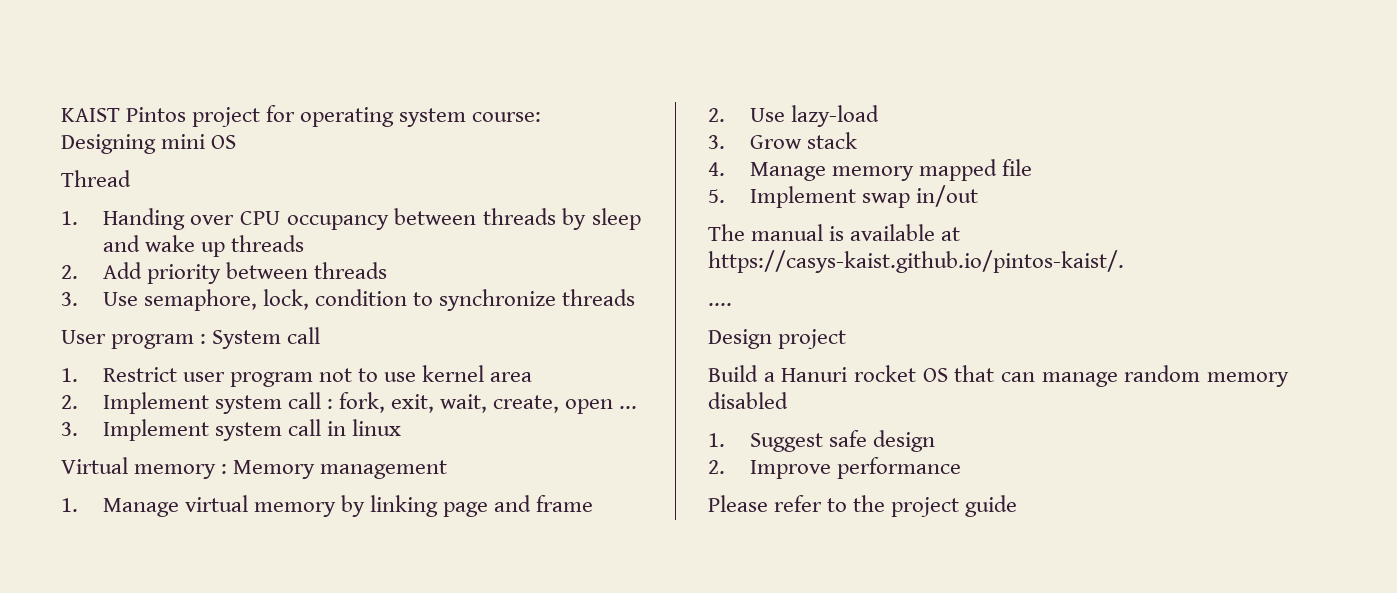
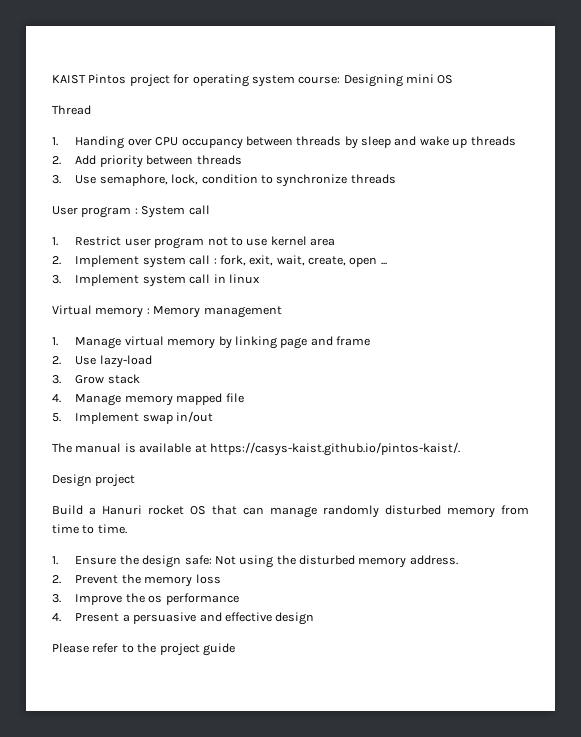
- ....
- Build a Hanuri rocket OS that can manage random memory disabled
- 1. Suggest safe design
- 2. Improve performance
+ Build a Hanuri rocket OS that can manage randomly disturbed memory from time to time.
+ 1. Ensure the design safe: Not using the disturbed memory address.
+ 2. Prevent the memory loss
+ 3. Improve the os performance
+ 4. Present a persuasive and effective design

